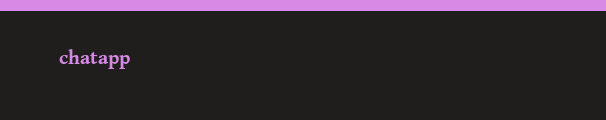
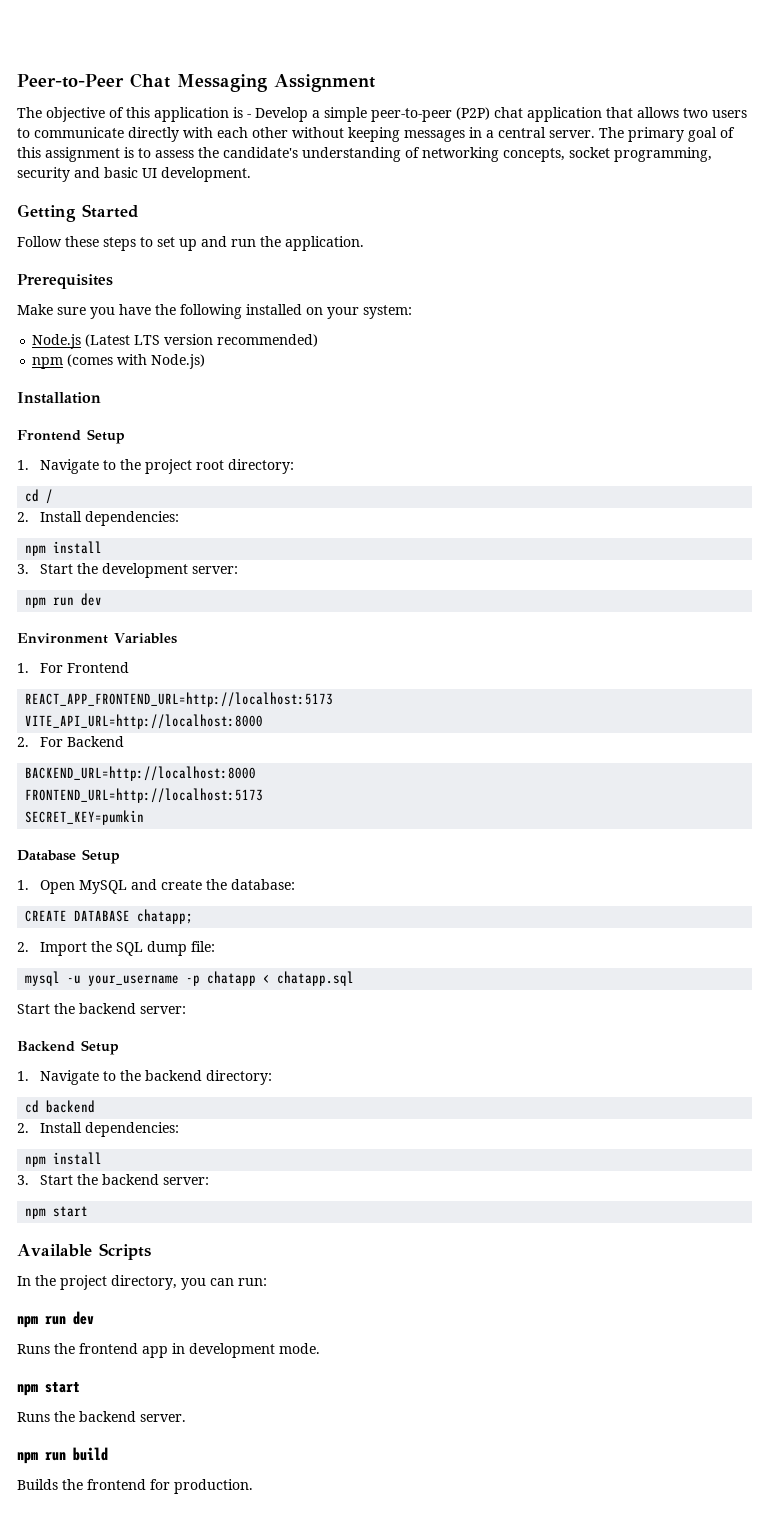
- chatapp
+ Peer-to-Peer Chat Messaging Assignment
+ The objective of this application is - Develop a simple peer-to-peer (P2P) chat application that allows two users to communicate directly with each other without keeping messages in a central server. The primary goal of this assignment is to assess the candidate's understanding of networking concepts, socket programming, security and basic UI development.
+ Getting Started
+ Follow these steps to set up and run the application.
+ Prerequisites
+ Make sure you have the following installed on your system:
+ Node.js (Latest LTS version recommended)
+ npm (comes with Node.js)
+ Installation
+ Frontend Setup
+ 1. Navigate to the project root directory:
+ cd /
+ 2. Install dependencies:
+ npm install
+ 3. Start the development server:
+ npm run dev
+ Environment Variables
+ 1. For Frontend
+ REACT_APP_FRONTEND_URL=http://localhost:5173
+ VITE_API_URL=http://localhost:8000
+ 2. For Backend
+ BACKEND_URL=http://localhost:8000
+ FRONTEND_URL=http://localhost:5173
+ SECRET_KEY=pumkin
+ Database Setup
+ 1. Open MySQL and create the database:
+ CREATE DATABASE chatapp;
+ 2. Import the SQL dump file:
+ mysql -u your_username -p chatapp < chatapp.sql
+ Start the backend server:
+ Backend Setup
+ 1. Navigate to the backend directory:
+ cd backend
+ 2. Install dependencies:
+ npm install
+ 3. Start the backend server:
+ npm start
+ Available Scripts
+ In the project directory, you can run:
+ npm run dev
+ Runs the frontend app in development mode.
+ npm start
+ Runs the backend server.
+ npm run build
+ Builds the frontend for production.

